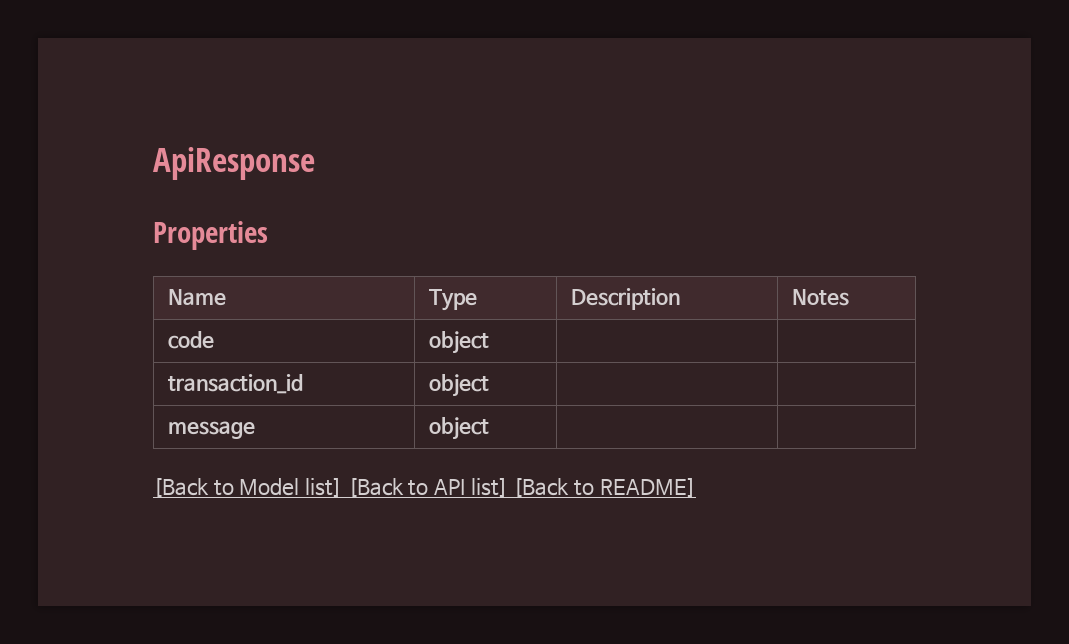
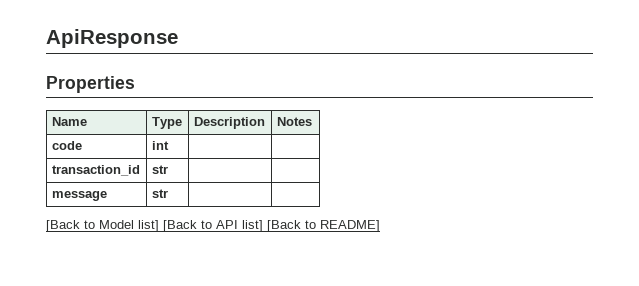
- code | object | |
+ code | int | |
- transaction_id | object | |
+ transaction_id | str | |
- message | object | |
+ message | str | |

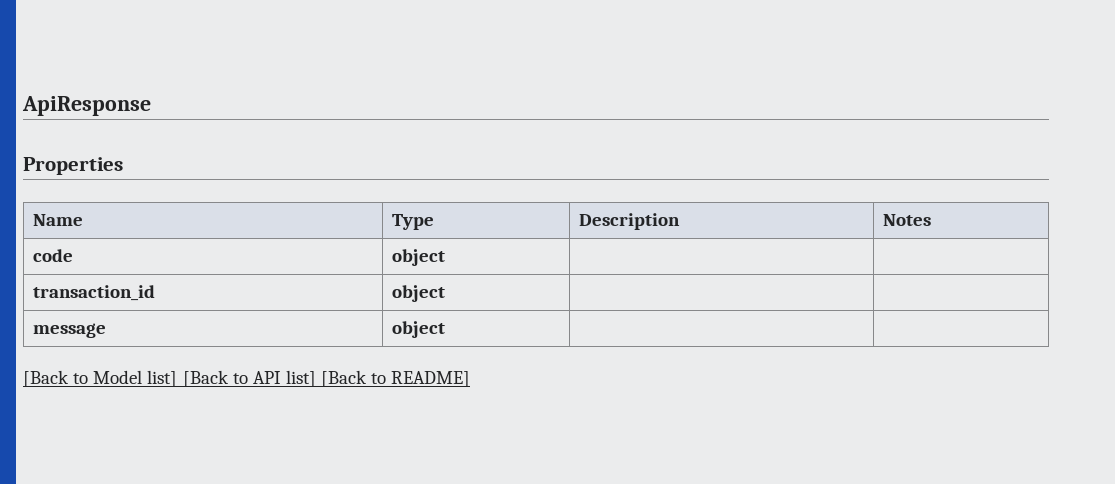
- code | int | |
+ code | object | |
- transaction_id | str | |
+ transaction_id | object | |
- message | str | |
+ message | object | |

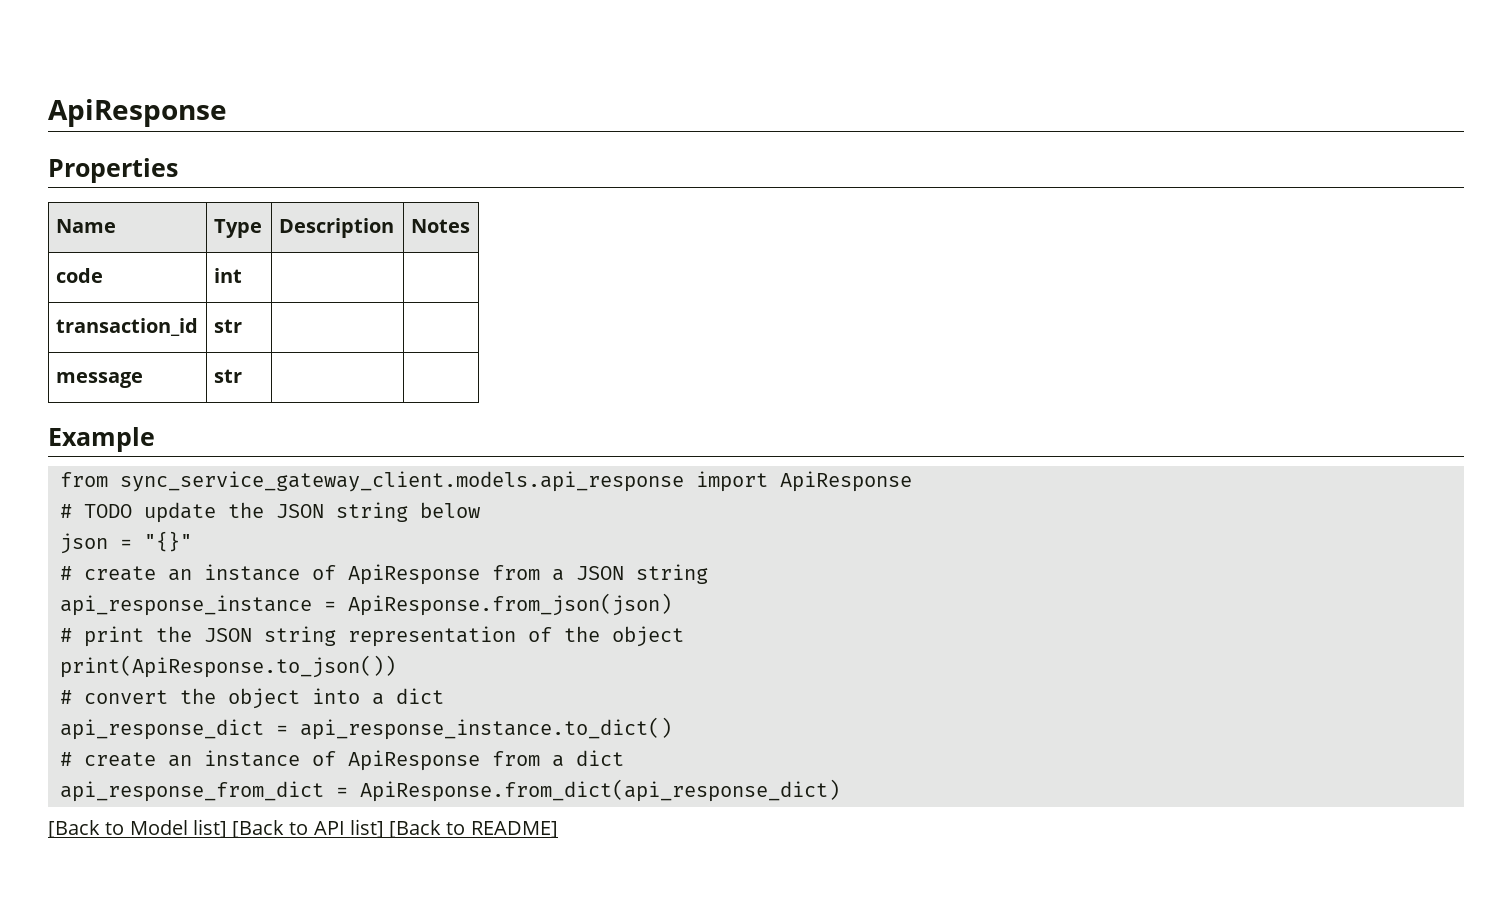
- code | object | |
+ code | int | |
- transaction_id | object | |
+ transaction_id | str | |
- message | object | |
+ message | str | |
+ Example
+ from sync_service_gateway_client.models.api_response import ApiResponse
+ # TODO update the JSON string below
+ json = "{}"
+ # create an instance of ApiResponse from a JSON string
+ api_response_instance = ApiResponse.from_json(json)
+ # print the JSON string representation of the object
+ print(ApiResponse.to_json())
+ # convert the object into a dict
+ api_response_dict = api_response_instance.to_dict()
+ # create an instance of ApiResponse from a dict
+ api_response_from_dict = ApiResponse.from_dict(api_response_dict)

